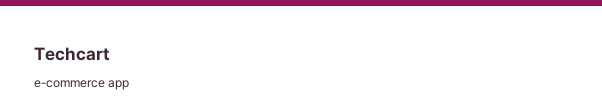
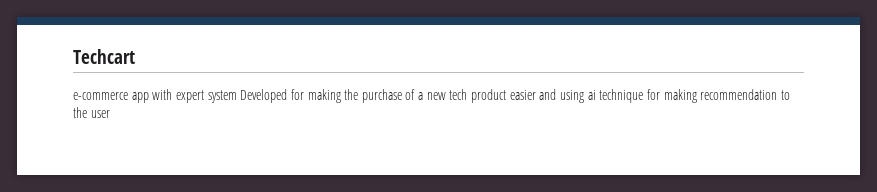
- e-commerce app
+ e-commerce app with expert system Developed for making the purchase of a new tech product easier and using ai technique for making recommendation to the user

